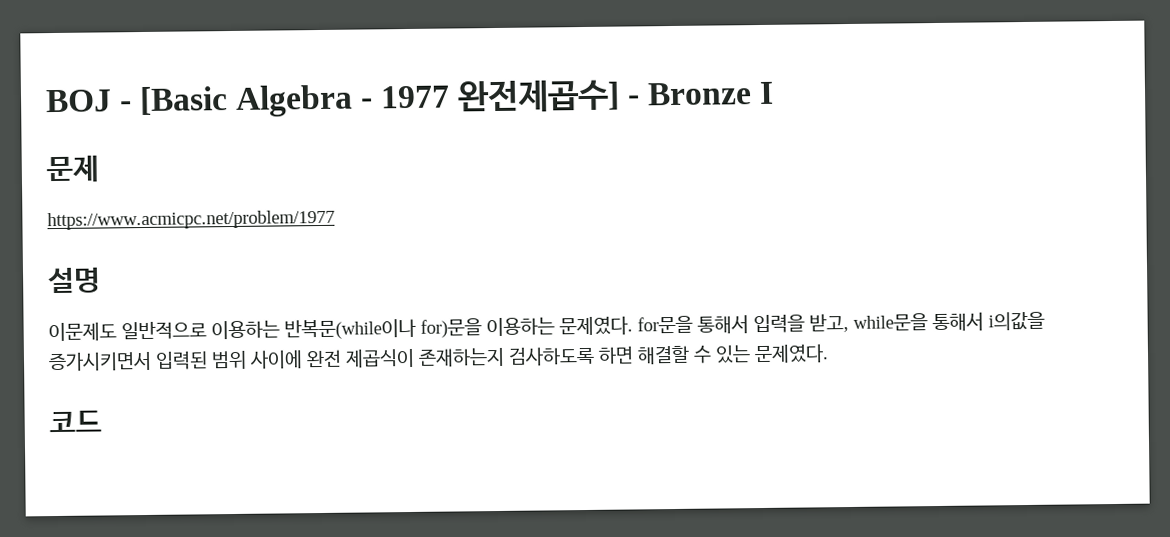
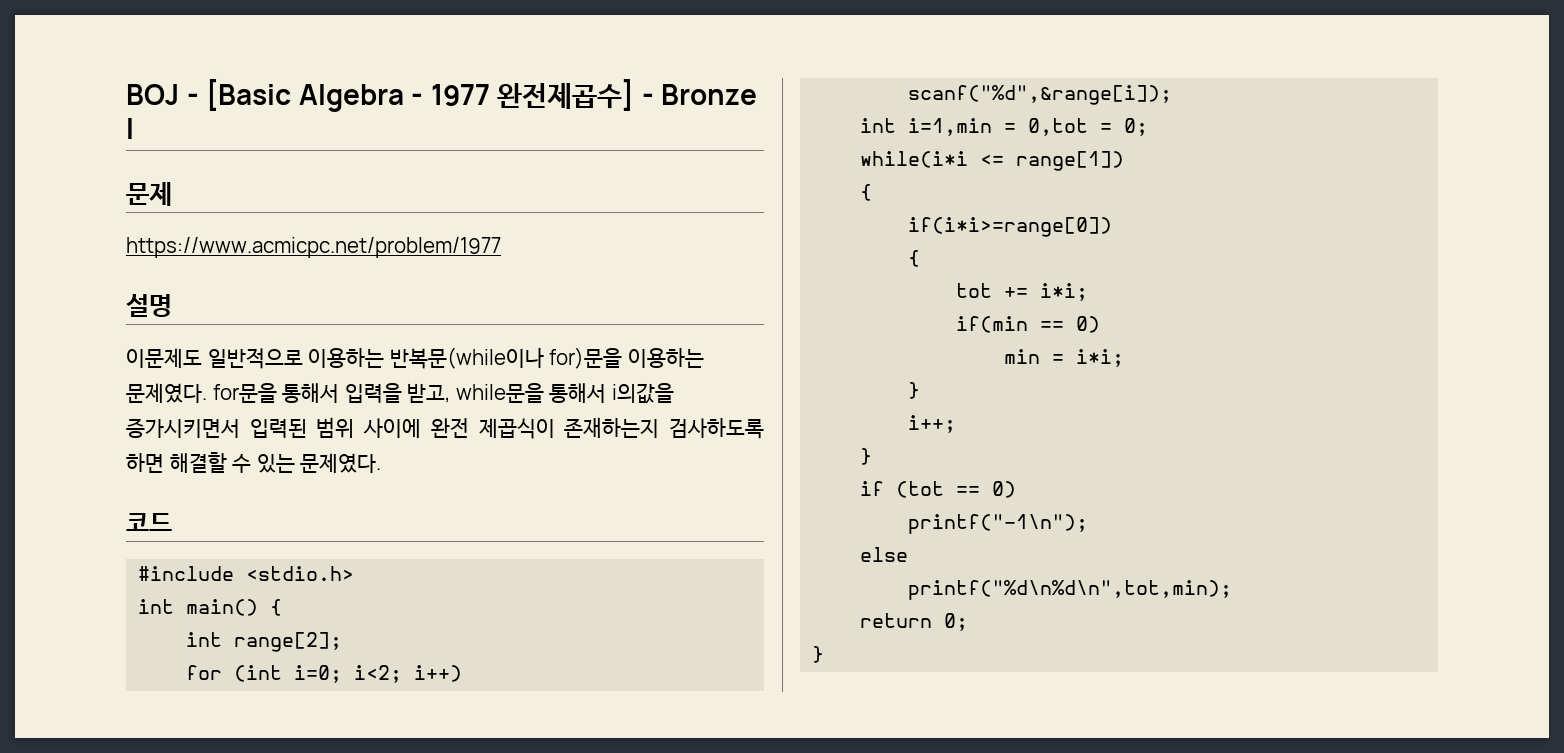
+ #include <stdio.h>
+ int main() {
+ int range[2];
+ for (int i=0; i<2; i++)
+ scanf("%d",&range[i]);
+ int i=1,min = 0,tot = 0;
+ while(i*i <= range[1])
+ {
+ if(i*i>=range[0])
+ {
+ tot += i*i;
+ if(min == 0)
+ min = i*i;
+ }
+ i++;
+ }
+ if (tot == 0)
+ printf("-1\n");
+ else
+ printf("%d\n%d\n",tot,min);
+ return 0;
+ }

